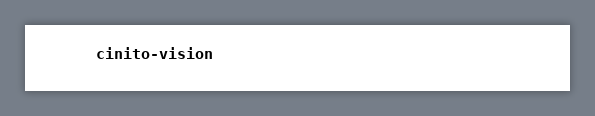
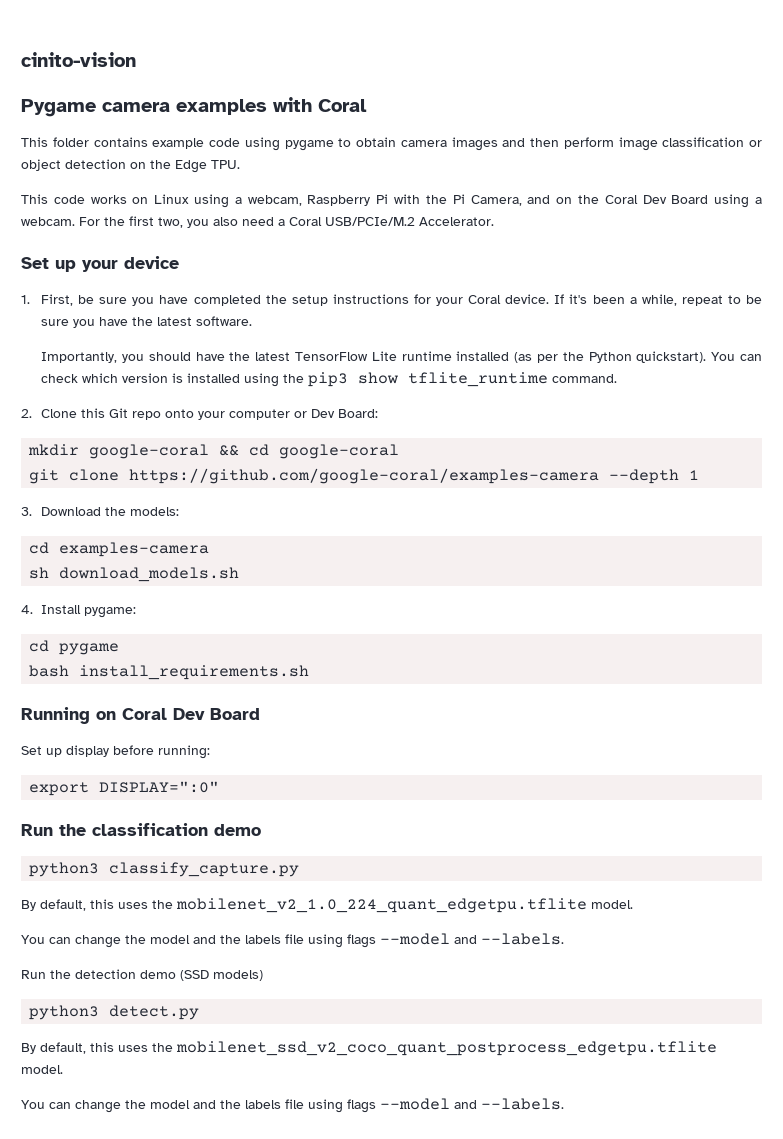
+ Pygame camera examples with Coral
+ This folder contains example code using pygame to obtain camera images and then perform image classification or object detection on the Edge TPU.
+ This code works on Linux using a webcam, Raspberry Pi with the Pi Camera, and on the Coral Dev Board using a webcam. For the first two, you also need a Coral USB/PCIe/M.2 Accelerator.
+ Set up your device
+ 1. First, be sure you have completed the setup instructions for your Coral device. If it's been a while, repeat to be sure you have the latest software.
+ Importantly, you should have the latest TensorFlow Lite runtime installed (as per the Python quickstart). You can check which version is installed using the pip3 show tflite_runtime command.
+ 2. Clone this Git repo onto your computer or Dev Board:
+ mkdir google-coral && cd google-coral
+ git clone https://github.com/google-coral/examples-camera --depth 1
+ 3. Download the models:
+ cd examples-camera
+ sh download_models.sh
+ 4. Install pygame:
+ cd pygame
+ bash install_requirements.sh
+ Running on Coral Dev Board
+ Set up display before running:
+ export DISPLAY=":0"
+ Run the classification demo
+ python3 classify_capture.py
+ By default, this uses the mobilenet_v2_1.0_224_quant_edgetpu.tflite model.
+ You can change the model and the labels file using flags --model and --labels.
+ Run the detection demo (SSD models)
+ python3 detect.py
+ By default, this uses the mobilenet_ssd_v2_coco_quant_postprocess_edgetpu.tflite model.
+ You can change the model and the labels file using flags --model and --labels.

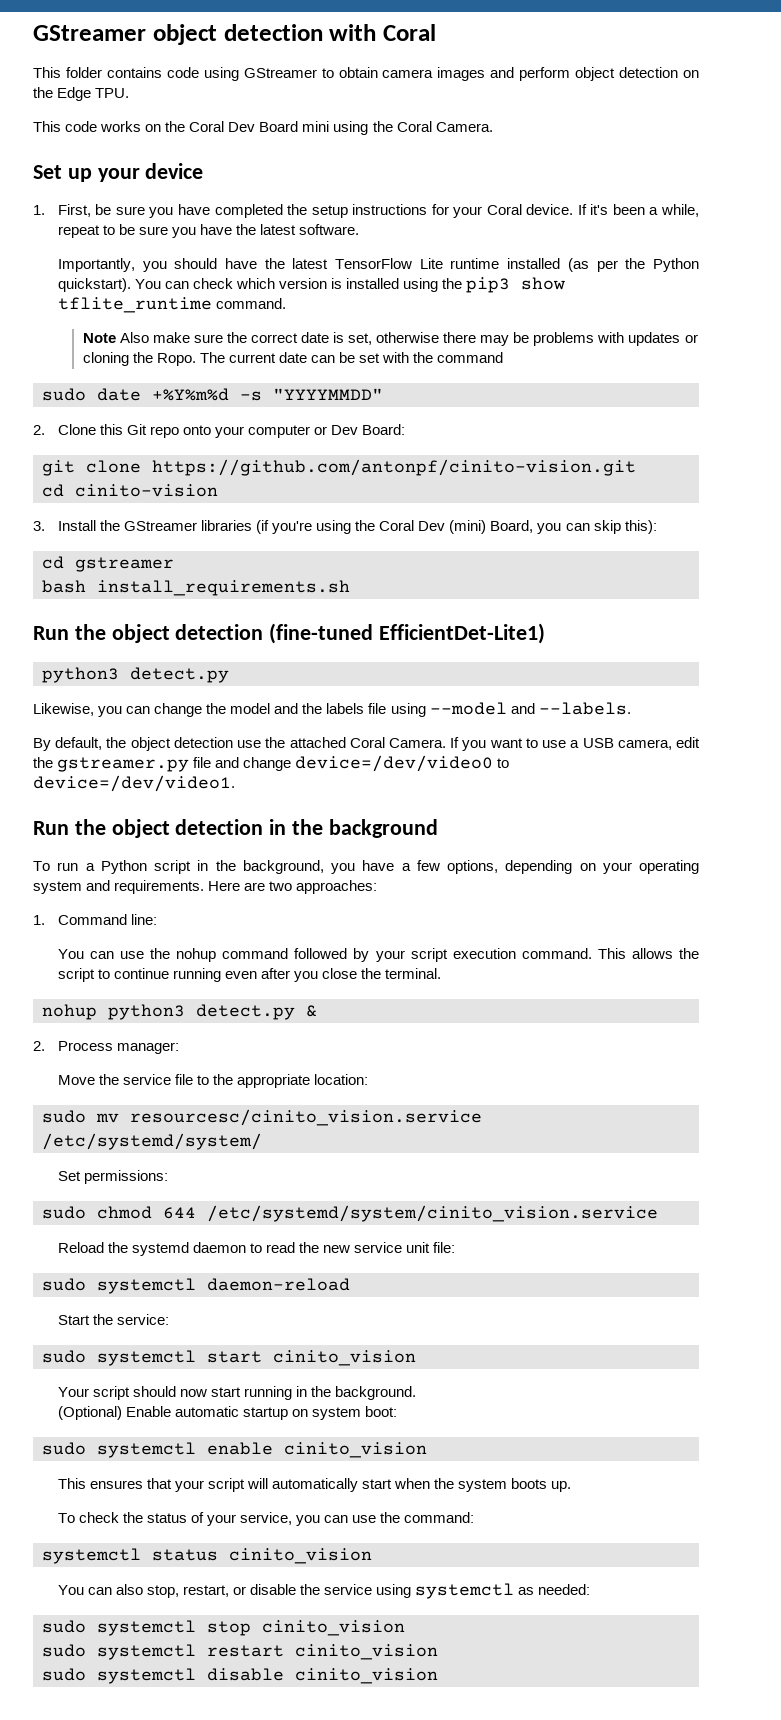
- cinito-vision
- Pygame camera examples with Coral
+ GStreamer object detection with Coral
- This folder contains example code using pygame to obtain camera images and then perform image classification or object detection on the Edge TPU.
+ This folder contains code using GStreamer to obtain camera images and perform object detection on the Edge TPU.
- This code works on Linux using a webcam, Raspberry Pi with the Pi Camera, and on the Coral Dev Board using a webcam. For the first two, you also need a Coral USB/PCIe/M.2 Accelerator.
+ This code works on the Coral Dev Board mini using the Coral Camera.
+ Note Also make sure the correct date is set, otherwise there may be problems with updates or cloning the Ropo. The current date can be set with the command
+ sudo date +%Y%m%d -s "YYYYMMDD"
- mkdir google-coral && cd google-coral
- git clone https://github.com/google-coral/examples-camera --depth 1
- 3. Download the models:
- cd examples-camera
- sh download_models.sh
- 4. Install pygame:
- cd pygame
+ git clone https://github.com/antonpf/cinito-vision.git
+ cd cinito-vision
+ 3. Install the GStreamer libraries (if you're using the Coral Dev (mini) Board, you can skip this):
+ cd gstreamer
- Running on Coral Dev Board
- Set up display before running:
- export DISPLAY=":0"
- Run the classification demo
- python3 classify_capture.py
- By default, this uses the mobilenet_v2_1.0_224_quant_edgetpu.tflite model.
- You can change the model and the labels file using flags --model and --labels.
+ Run the object detection (fine-tuned EfficientDet-Lite1)
+ python3 detect.py
+ Likewise, you can change the model and the labels file using --model and --labels.
- Run the detection demo (SSD models)
- python3 detect.py
- By default, this uses the mobilenet_ssd_v2_coco_quant_postprocess_edgetpu.tflite model.
- You can change the model and the labels file using flags --model and --labels.
+ By default, the object detection use the attached Coral Camera. If you want to use a USB camera, edit the gstreamer.py file and change device=/dev/video0 to device=/dev/video1.
+ Run the object detection in the background
+ To run a Python script in the background, you have a few options, depending on your operating system and requirements. Here are two approaches:
+ 1. Command line:
+ You can use the nohup command followed by your script execution command. This allows the script to continue running even after you close the terminal.
+ nohup python3 detect.py &
+ 2. Process manager:
+ Move the service file to the appropriate location:
+ sudo mv resourcesc/cinito_vision.service /etc/systemd/system/
+ Set permissions:
+ sudo chmod 644 /etc/systemd/system/cinito_vision.service
+ Reload the systemd daemon to read the new service unit file:
+ sudo systemctl daemon-reload
+ Start the service:
+ sudo systemctl start cinito_vision
+ Your script should now start running in the background.
+ (Optional) Enable automatic startup on system boot:
+ sudo systemctl enable cinito_vision
+ This ensures that your script will automatically start when the system boots up.
+ To check the status of your service, you can use the command:
+ systemctl status cinito_vision
+ You can also stop, restart, or disable the service using systemctl as needed:
+ sudo systemctl stop cinito_vision
+ sudo systemctl restart cinito_vision
+ sudo systemctl disable cinito_vision

